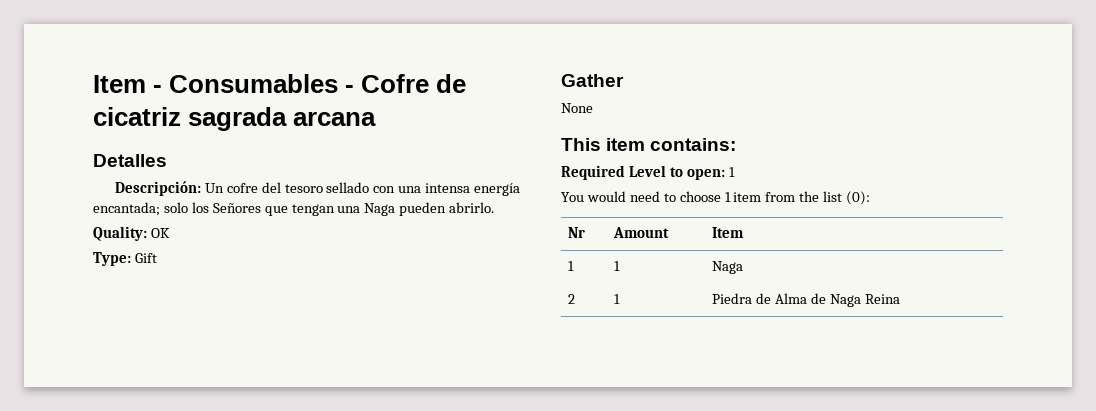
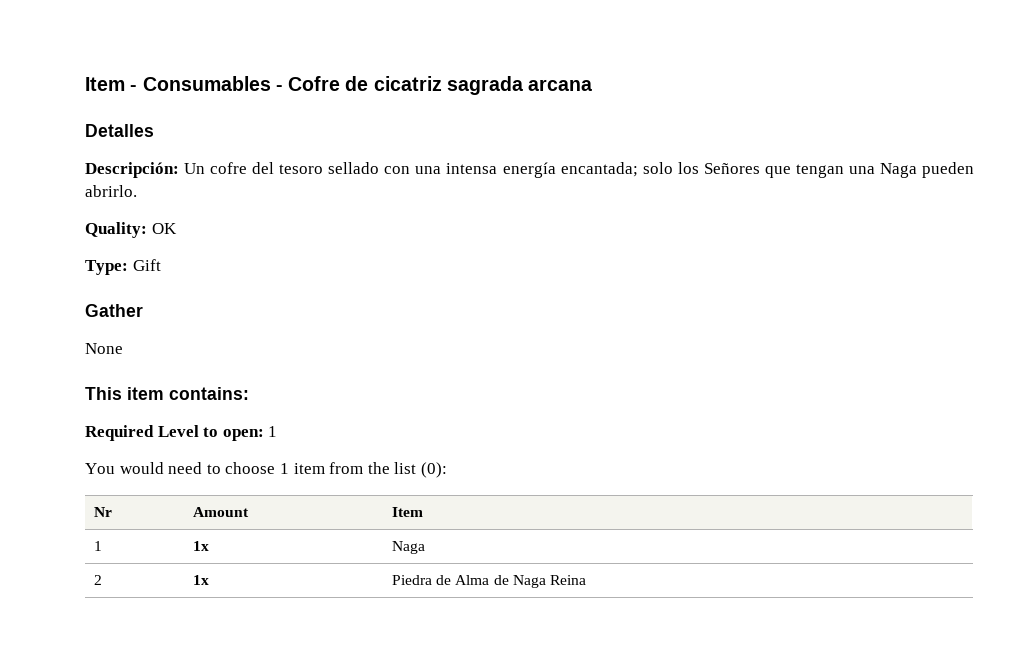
- 1 | 1 | Naga
+ 1 | 1x | Naga
- 2 | 1 | Piedra de Alma de Naga Reina
+ 2 | 1x | Piedra de Alma de Naga Reina

